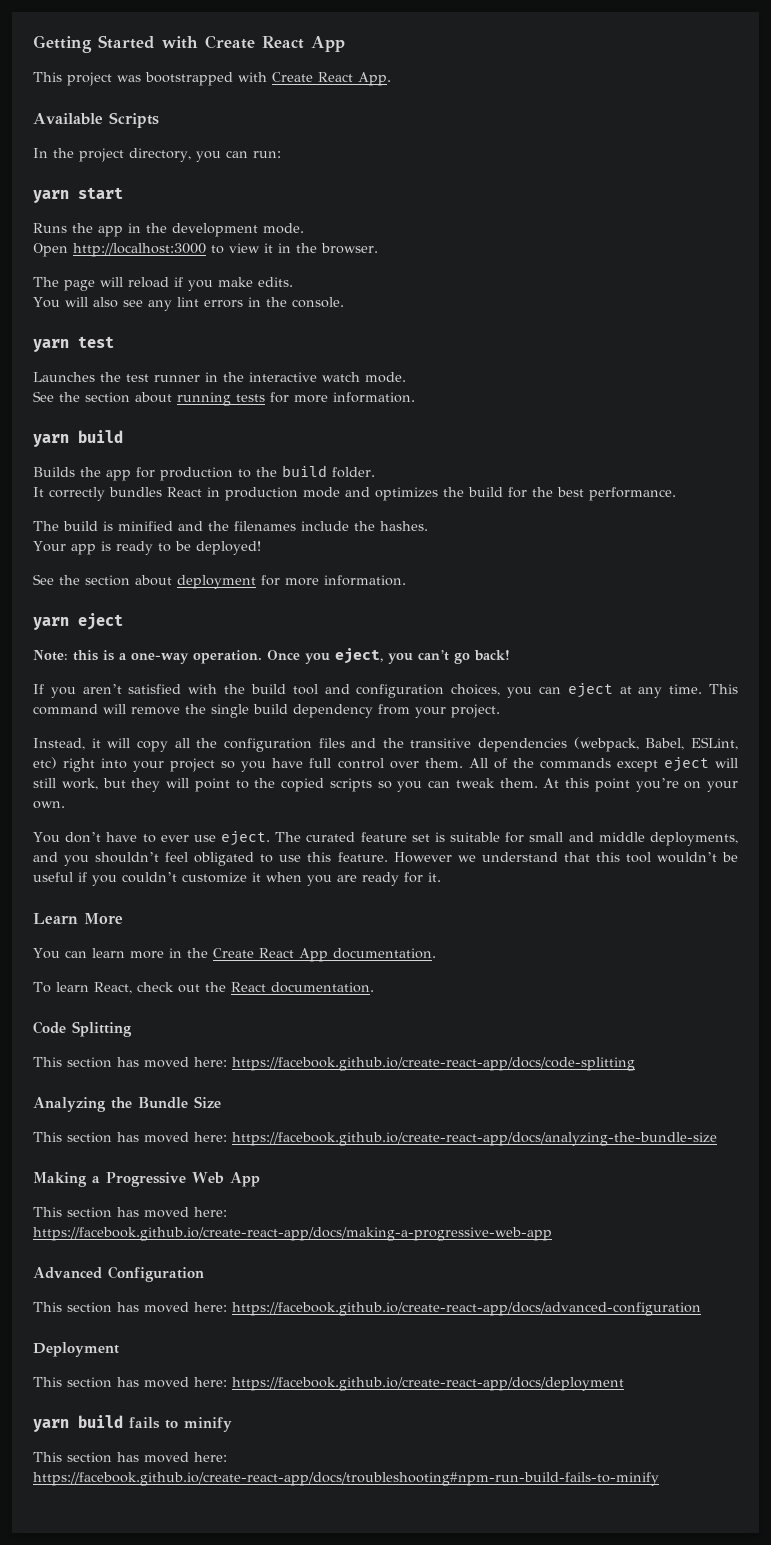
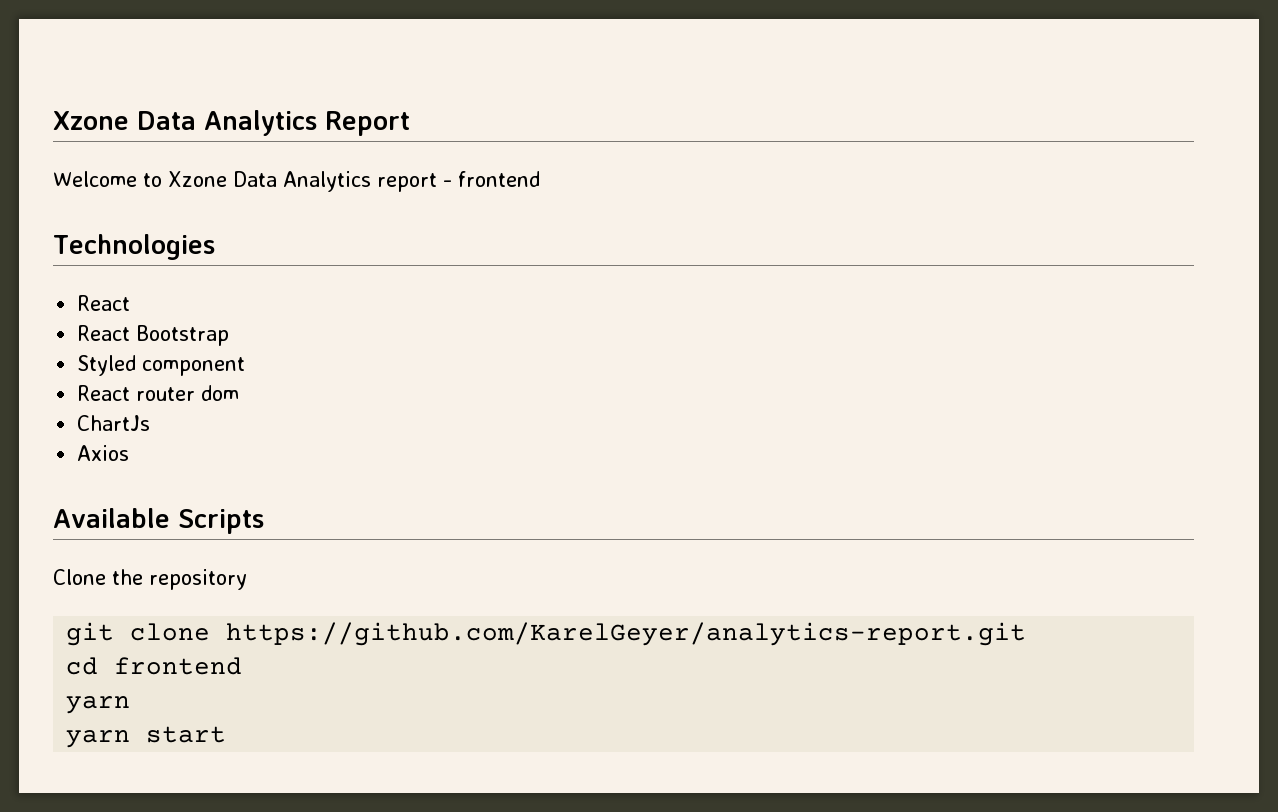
- Getting Started with Create React App
- This project was bootstrapped with Create React App.
+ Xzone Data Analytics Report
+ Welcome to Xzone Data Analytics report - frontend
+ Technologies
+ React
+ React Bootstrap
+ Styled component
+ React router dom
+ ChartJs
+ Axios
  Available Scripts
- In the project directory, you can run:
+ Clone the repository
+ git clone https://github.com/KarelGeyer/analytics-report.git
+ cd frontend
+ yarn
  yarn start
- Runs the app in the development mode.
- Open http://localhost:3000 to view it in the browser.
- The page will reload if you make edits.
- You will also see any lint errors in the console.
- yarn test
- Launches the test runner in the interactive watch mode.
- See the section about running tests for more information.
- yarn build
- Builds the app for production to the build folder.
- It correctly bundles React in production mode and optimizes the build for the best performance.
- The build is minified and the filenames include the hashes.
- Your app is ready to be deployed!
- See the section about deployment for more information.
- yarn eject
- Note: this is a one-way operation. Once you eject, you can’t go back!
- If you aren’t satisfied with the build tool and configuration choices, you can eject at any time. This command will remove the single build dependency from your project.
- Instead, it will copy all the configuration files and the transitive dependencies (webpack, Babel, ESLint, etc) right into your project so you have full control over them. All of the commands except eject will still work, but they will point to the copied scripts so you can tweak them. At this point you’re on your own.
- You don’t have to ever use eject. The curated feature set is suitable for small and middle deployments, and you shouldn’t feel obligated to use this feature. However we understand that this tool wouldn’t be useful if you couldn’t customize it when you are ready for it.
- Learn More
- You can learn more in the Create React App documentation.
- To learn React, check out the React documentation.
- Code Splitting
- This section has moved here: https://facebook.github.io/create-react-app/docs/code-splitting
- Analyzing the Bundle Size
- This section has moved here: https://facebook.github.io/create-react-app/docs/analyzing-the-bundle-size
- Making a Progressive Web App
- This section has moved here: https://facebook.github.io/create-react-app/docs/making-a-progressive-web-app
- Advanced Configuration
- This section has moved here: https://facebook.github.io/create-react-app/docs/advanced-configuration
- Deployment
- This section has moved here: https://facebook.github.io/create-react-app/docs/deployment
- yarn build fails to minify
- This section has moved here: https://facebook.github.io/create-react-app/docs/troubleshooting#npm-run-build-fails-to-minify

